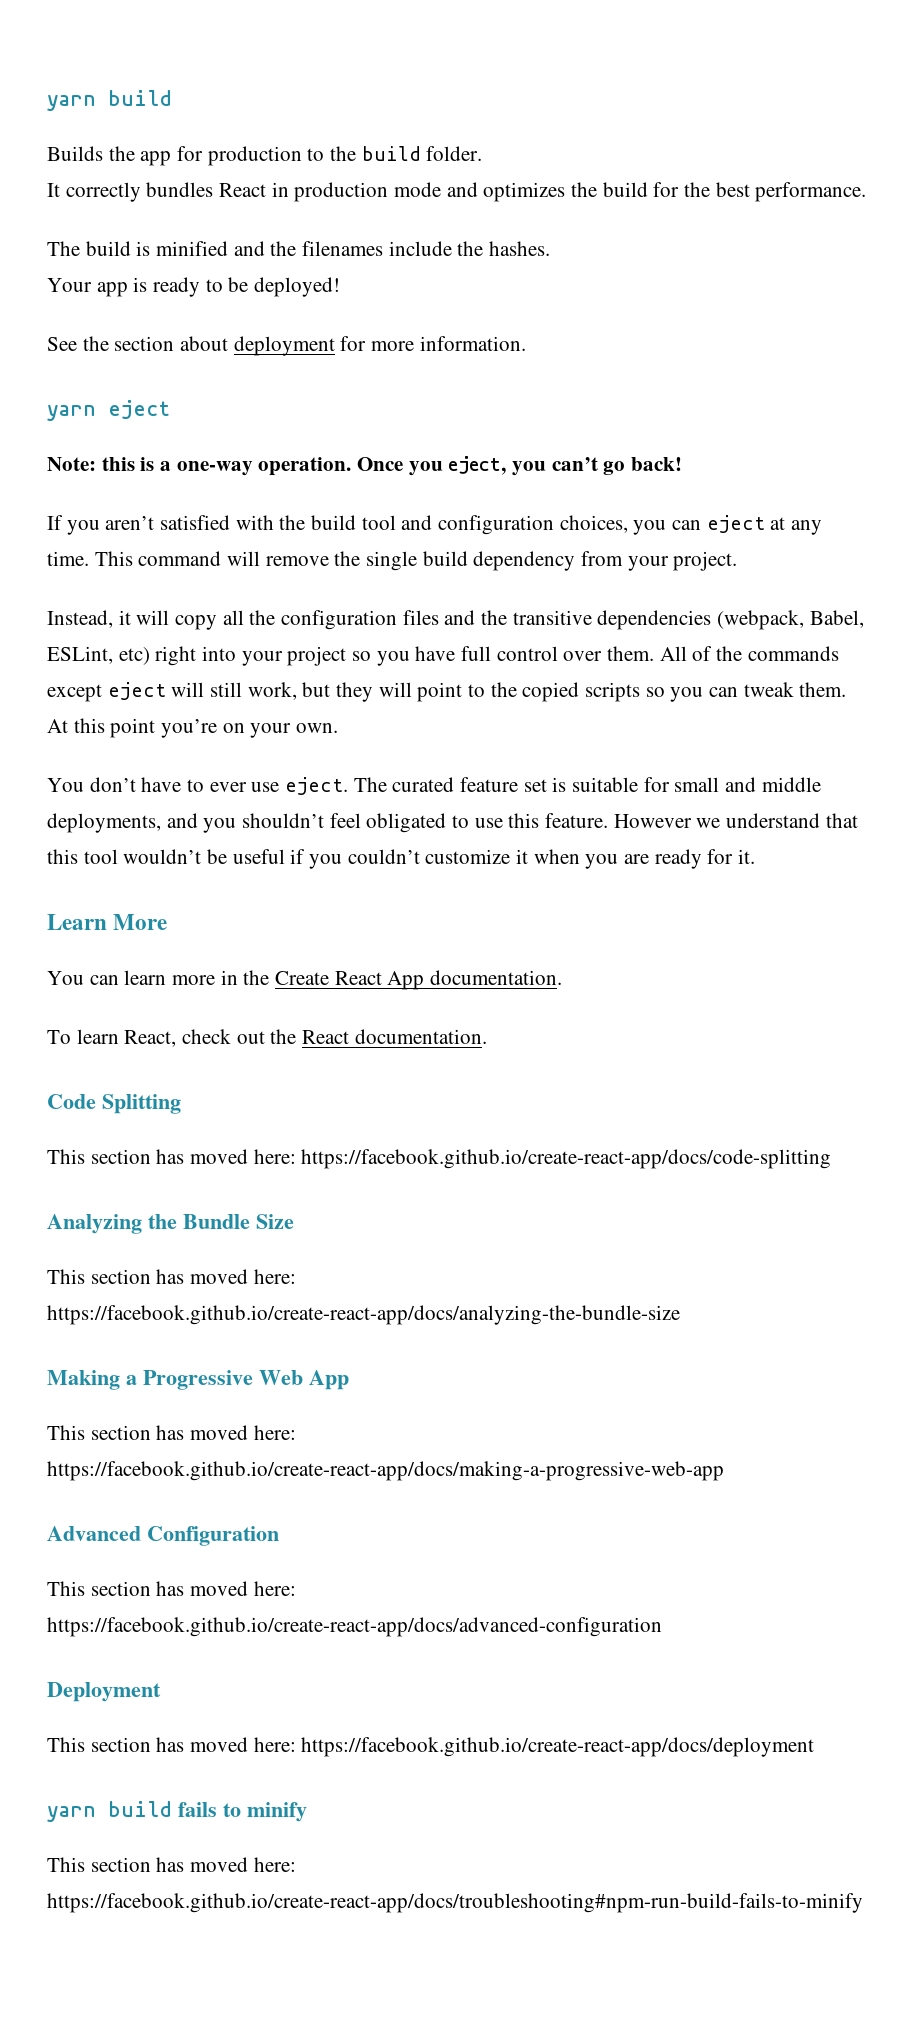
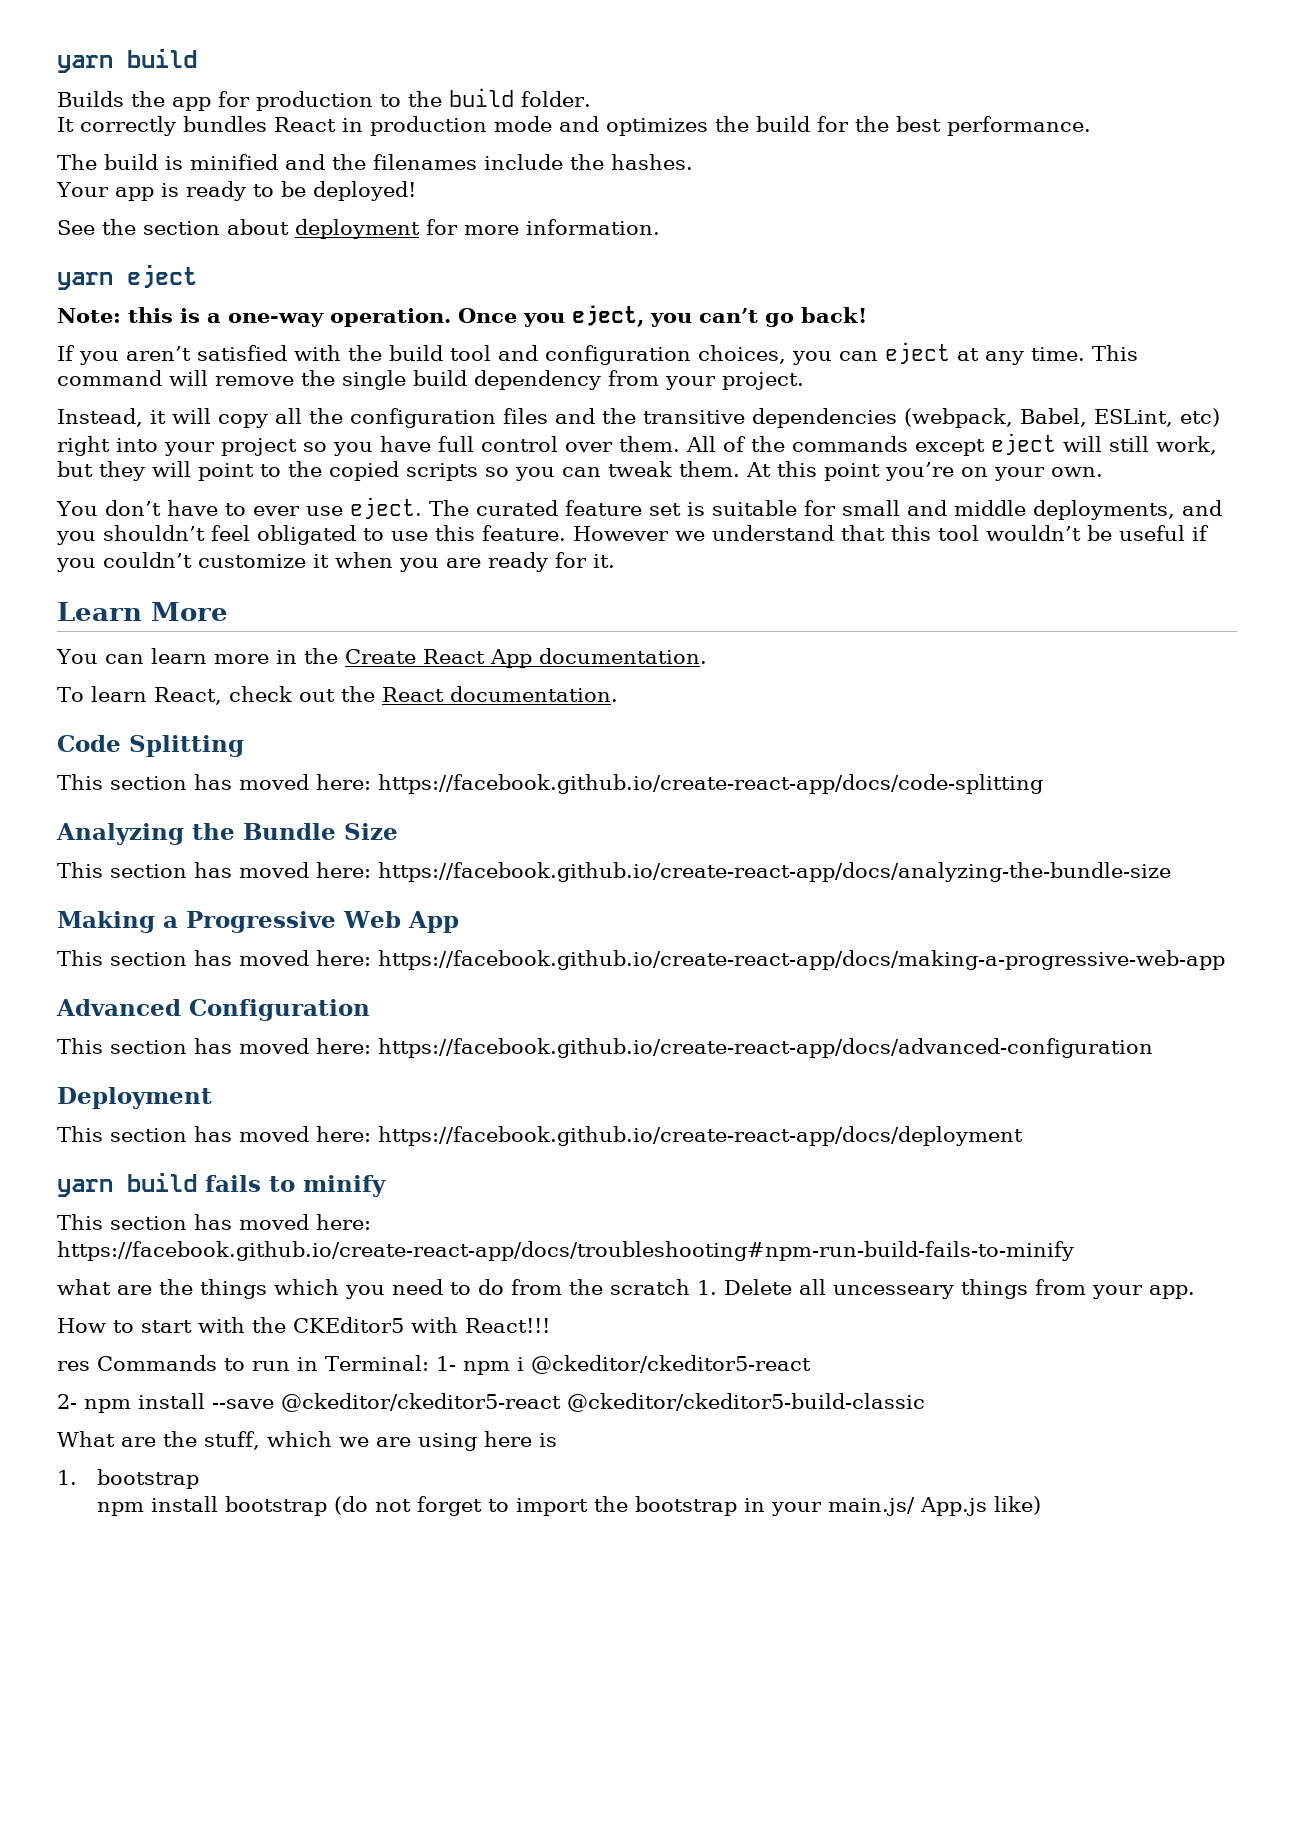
+ what are the things which you need to do from the scratch 1. Delete all uncesseary things from your app.
+ How to start with the CKEditor5 with React!!!
+ res Commands to run in Terminal: 1- npm i @ckeditor/ckeditor5-react
+ 2- npm install --save @ckeditor/ckeditor5-react @ckeditor/ckeditor5-build-classic
+ What are the stuff, which we are using here is
+ 1. bootstrap
+ npm install bootstrap (do not forget to import the bootstrap in your main.js/ App.js like)

